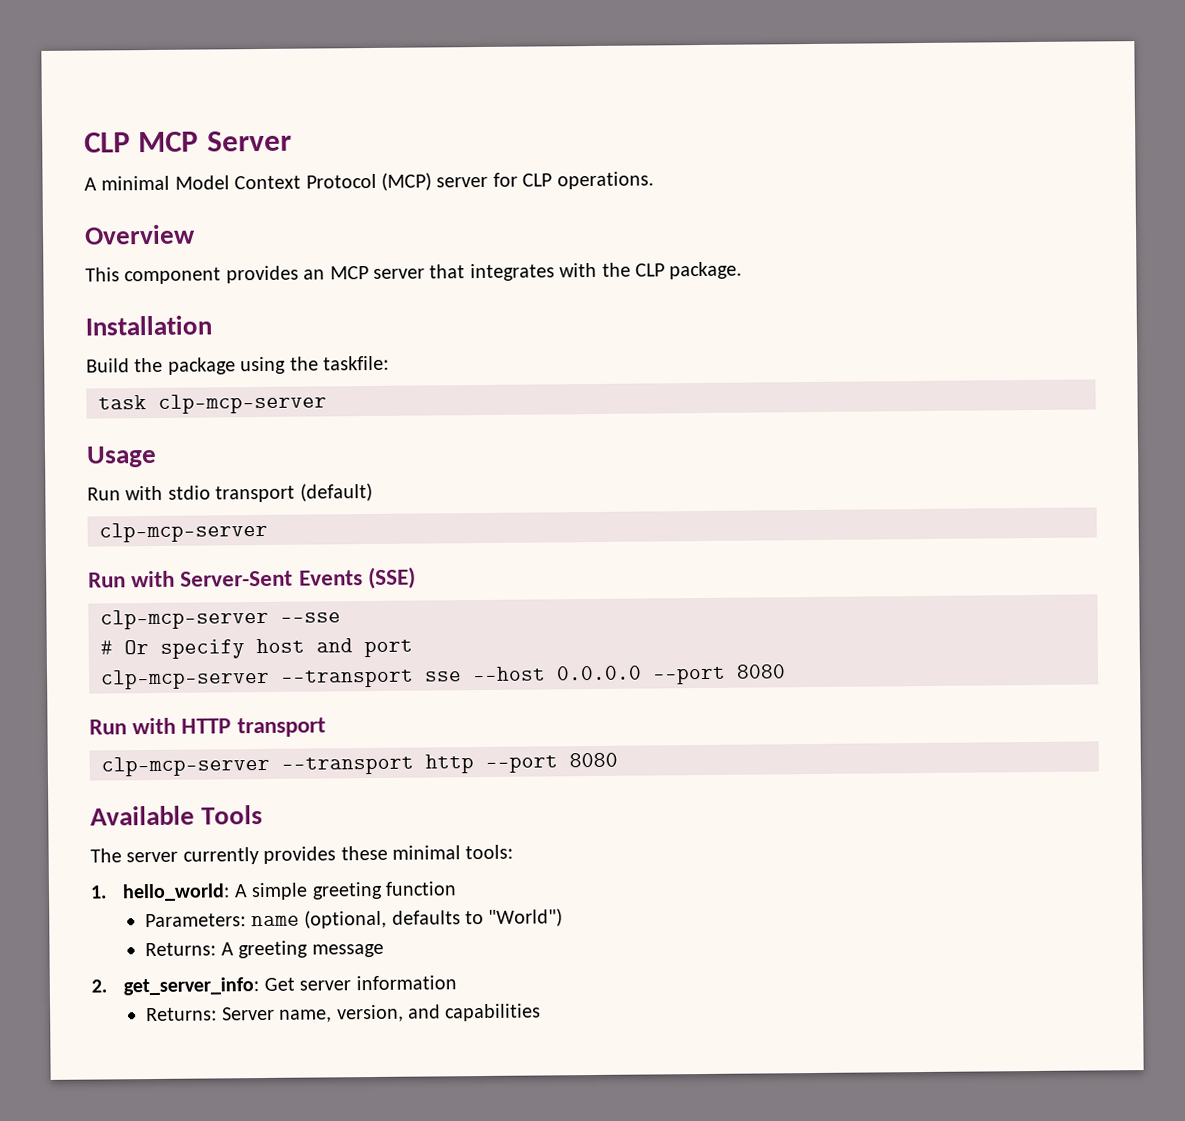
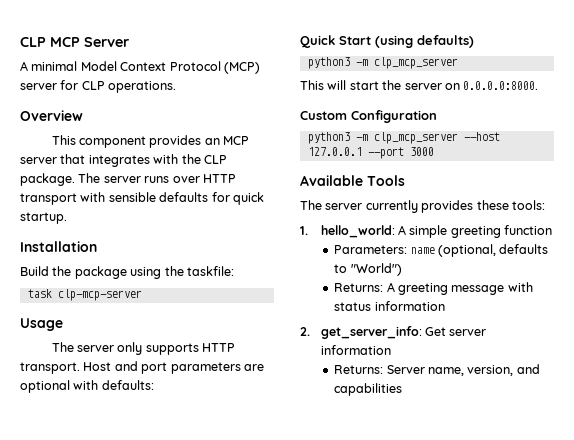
+ The server runs over HTTP transport with sensible defaults for quick startup.
- Run with stdio transport (default)
- clp-mcp-server
- Run with Server-Sent Events (SSE)
- clp-mcp-server --sse
- # Or specify host and port
- clp-mcp-server --transport sse --host 0.0.0.0 --port 8080
- Run with HTTP transport
- clp-mcp-server --transport http --port 8080
+ The server only supports HTTP transport. Host and port parameters are optional with defaults:
+ Quick Start (using defaults)
+ python3 -m clp_mcp_server
+ This will start the server on 0.0.0.0:8000.
+ Custom Configuration
+ python3 -m clp_mcp_server --host 127.0.0.1 --port 3000
- The server currently provides these minimal tools:
+ The server currently provides these tools:
- Returns: A greeting message
+ Returns: A greeting message with status information

